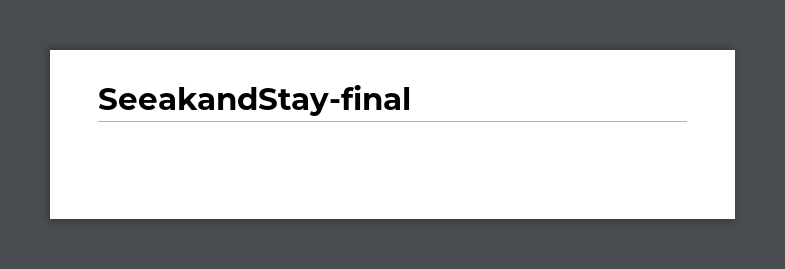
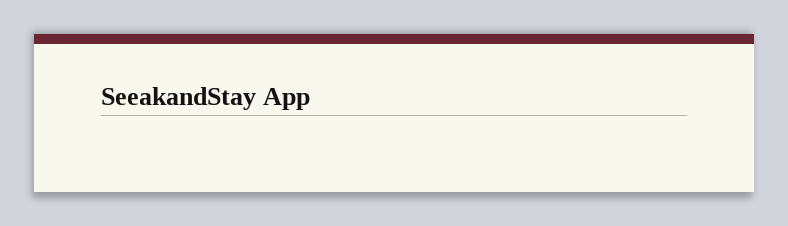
- SeeakandStay-final
+ SeeakandStay App

